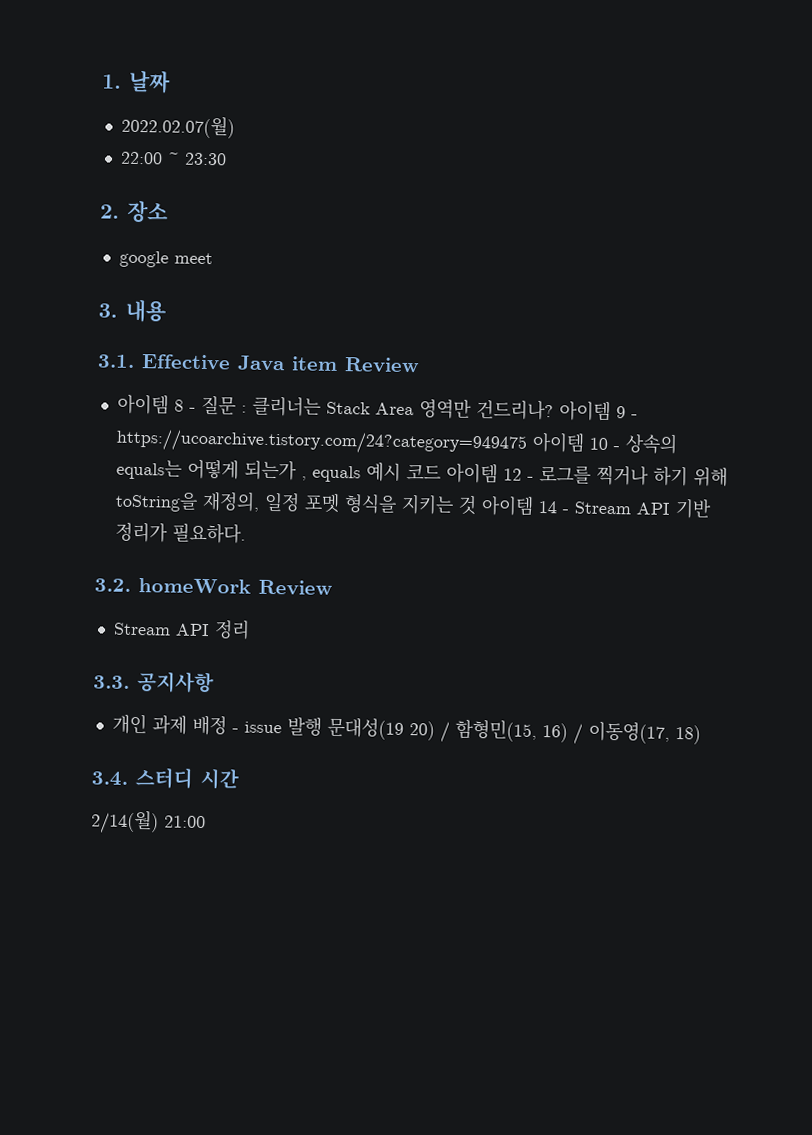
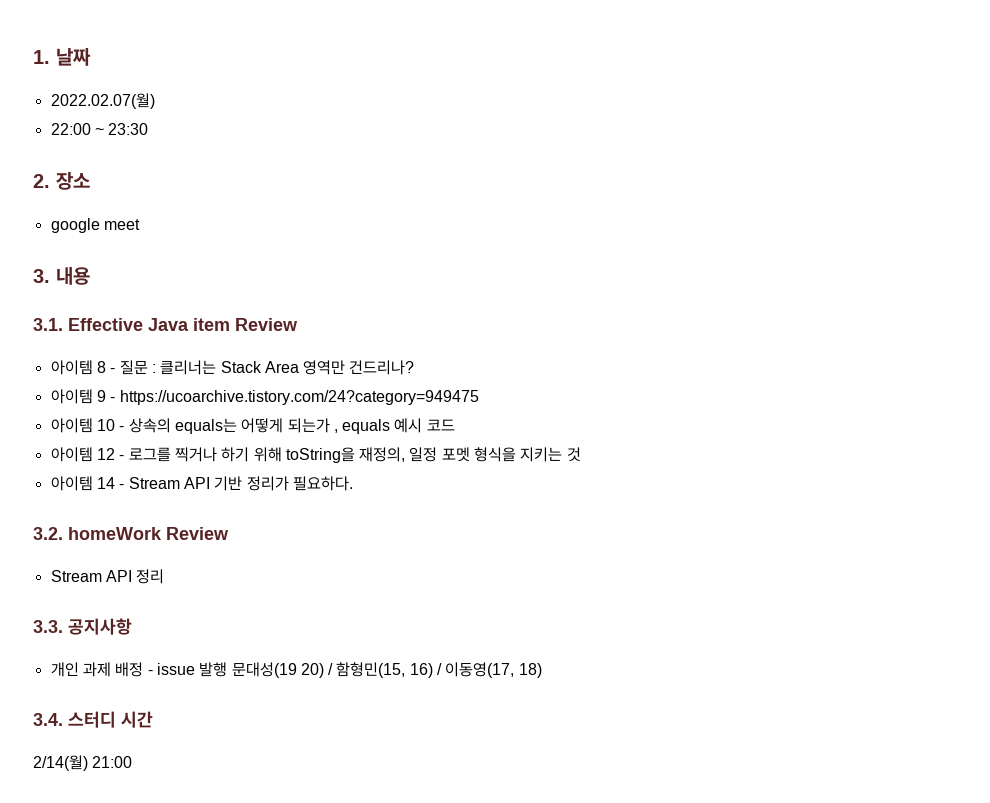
- 아이템 8 - 질문 : 클리너는 Stack Area 영역만 건드리나? 아이템 9 - https://ucoarchive.tistory.com/24?category=949475 아이템 10 - 상속의 equals는 어떻게 되는가 , equals 예시 코드 아이템 12 - 로그를 찍거나 하기 위해 toString을 재정의, 일정 포멧 형식을 지키는 것 아이템 14 - Stream API 기반 정리가 필요하다.
+ 아이템 8 - 질문 : 클리너는 Stack Area 영역만 건드리나?
+ 아이템 9 - https://ucoarchive.tistory.com/24?category=949475
+ 아이템 10 - 상속의 equals는 어떻게 되는가 , equals 예시 코드
+ 아이템 12 - 로그를 찍거나 하기 위해 toString을 재정의, 일정 포멧 형식을 지키는 것
+ 아이템 14 - Stream API 기반 정리가 필요하다.

